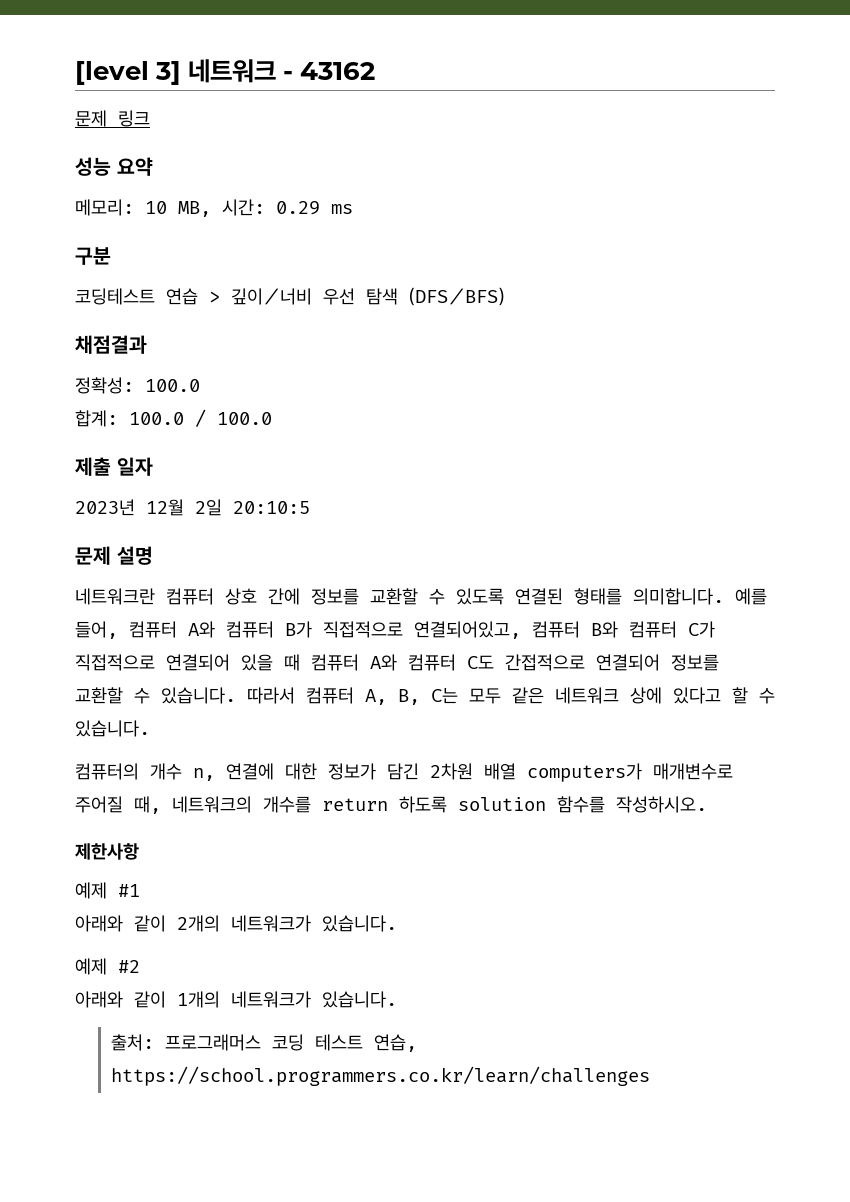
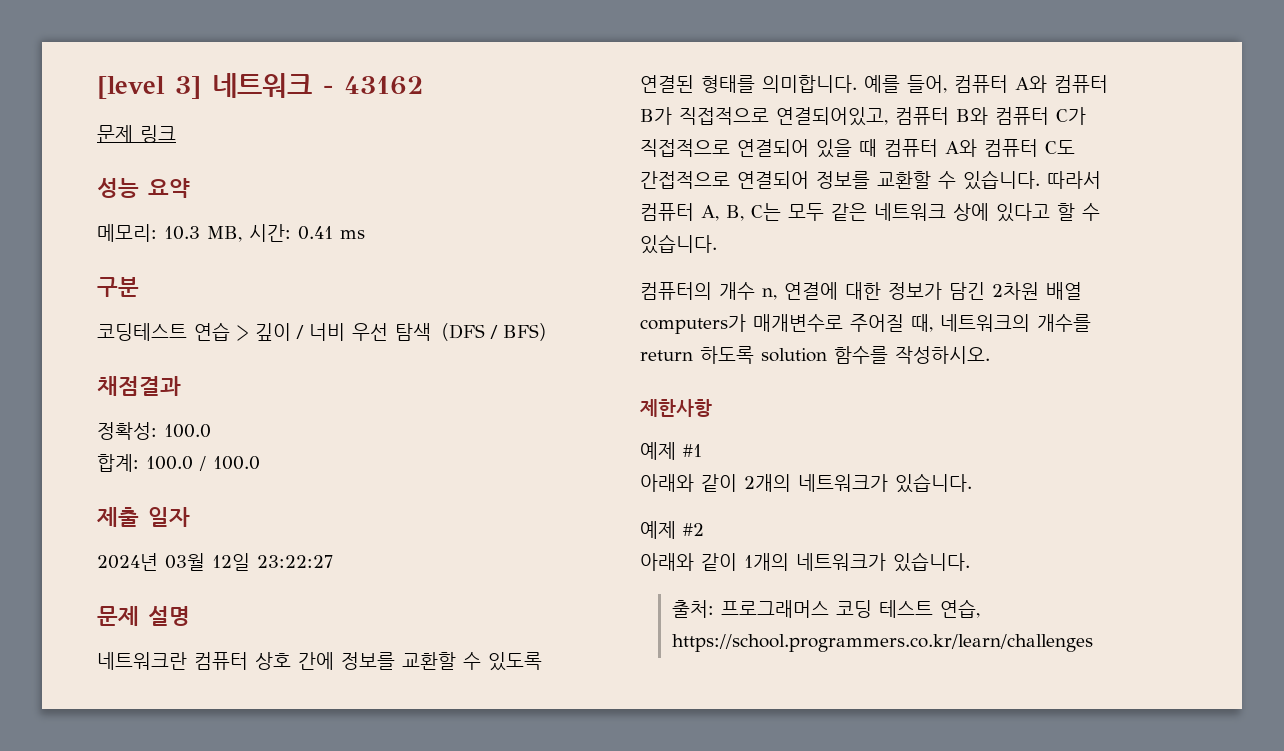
- 메모리: 10 MB, 시간: 0.29 ms
+ 메모리: 10.3 MB, 시간: 0.41 ms
- 2023년 12월 2일 20:10:5
+ 2024년 03월 12일 23:22:27

